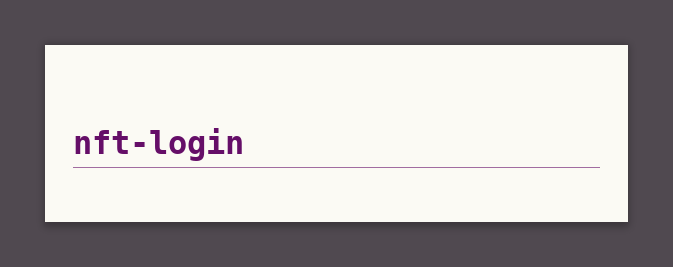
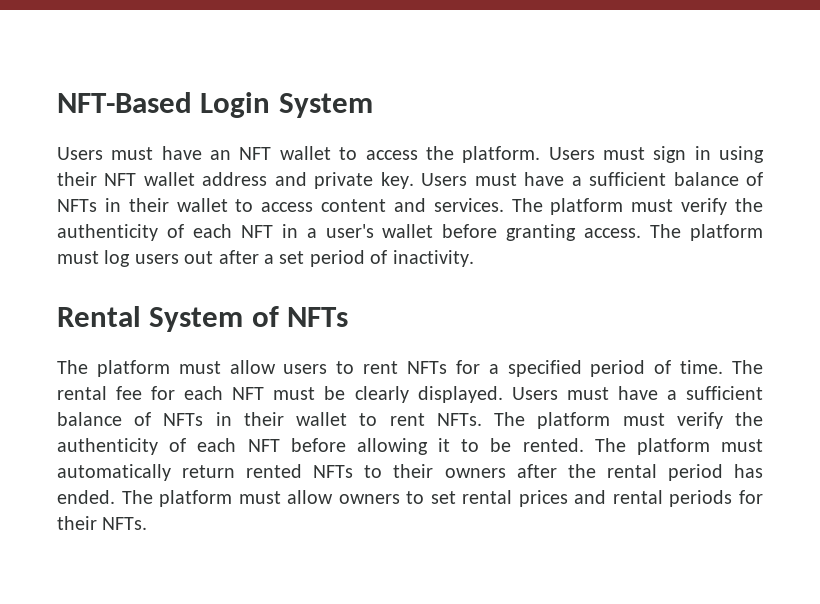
- nft-login
+ NFT-Based Login System
+ Users must have an NFT wallet to access the platform. Users must sign in using their NFT wallet address and private key. Users must have a sufficient balance of NFTs in their wallet to access content and services. The platform must verify the authenticity of each NFT in a user's wallet before granting access. The platform must log users out after a set period of inactivity.
+ Rental System of NFTs
+ The platform must allow users to rent NFTs for a specified period of time. The rental fee for each NFT must be clearly displayed. Users must have a sufficient balance of NFTs in their wallet to rent NFTs. The platform must verify the authenticity of each NFT before allowing it to be rented. The platform must automatically return rented NFTs to their owners after the rental period has ended. The platform must allow owners to set rental prices and rental periods for their NFTs.

